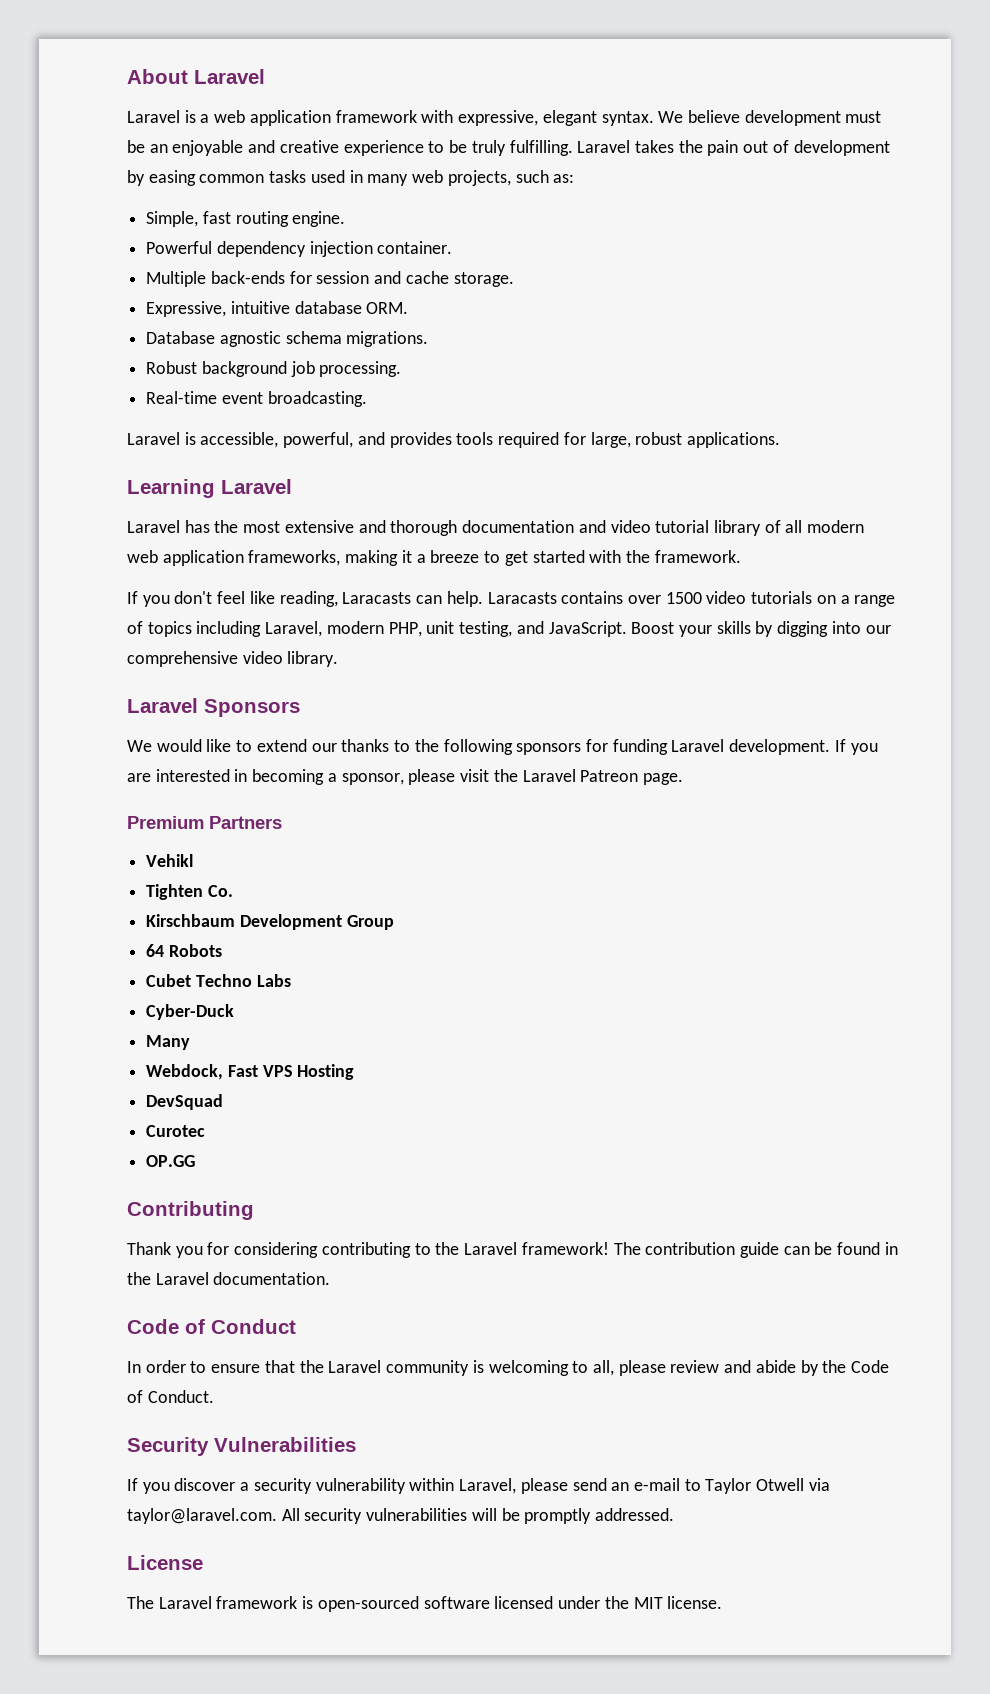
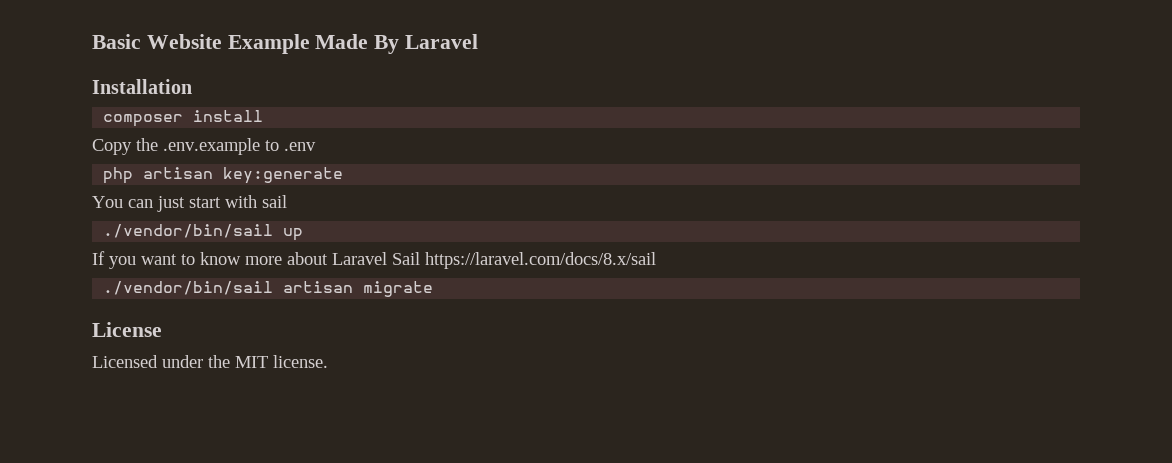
- About Laravel
- Laravel is a web application framework with expressive, elegant syntax. We believe development must be an enjoyable and creative experience to be truly fulfilling. Laravel takes the pain out of development by easing common tasks used in many web projects, such as:
- Simple, fast routing engine.
- Powerful dependency injection container.
- Multiple back-ends for session and cache storage.
- Expressive, intuitive database ORM.
- Database agnostic schema migrations.
- Robust background job processing.
- Real-time event broadcasting.
- Laravel is accessible, powerful, and provides tools required for large, robust applications.
- Learning Laravel
- Laravel has the most extensive and thorough documentation and video tutorial library of all modern web application frameworks, making it a breeze to get started with the framework.
- If you don't feel like reading, Laracasts can help. Laracasts contains over 1500 video tutorials on a range of topics including Laravel, modern PHP, unit testing, and JavaScript. Boost your skills by digging into our comprehensive video library.
- Laravel Sponsors
- We would like to extend our thanks to the following sponsors for funding Laravel development. If you are interested in becoming a sponsor, please visit the Laravel Patreon page.
- Premium Partners
- Vehikl
- Tighten Co.
- Kirschbaum Development Group
- 64 Robots
- Cubet Techno Labs
- Cyber-Duck
- Many
- Webdock, Fast VPS Hosting
- DevSquad
- Curotec
- OP.GG
- Contributing
- Thank you for considering contributing to the Laravel framework! The contribution guide can be found in the Laravel documentation.
- Code of Conduct
- In order to ensure that the Laravel community is welcoming to all, please review and abide by the Code of Conduct.
- Security Vulnerabilities
- If you discover a security vulnerability within Laravel, please send an e-mail to Taylor Otwell via taylor@laravel.com. All security vulnerabilities will be promptly addressed.
+ Basic Website Example Made By Laravel
+ Installation
+ composer install
+ Copy the .env.example to .env
+ php artisan key:generate
+ You can just start with sail
+ ./vendor/bin/sail up
+ If you want to know more about Laravel Sail https://laravel.com/docs/8.x/sail
+ ./vendor/bin/sail artisan migrate
  License
- The Laravel framework is open-sourced software licensed under the MIT license.
+ Licensed under the MIT license.

